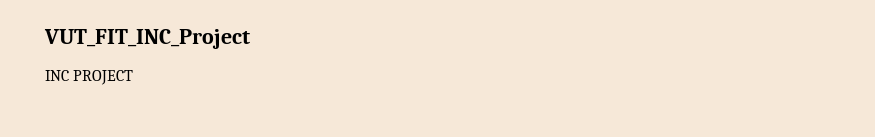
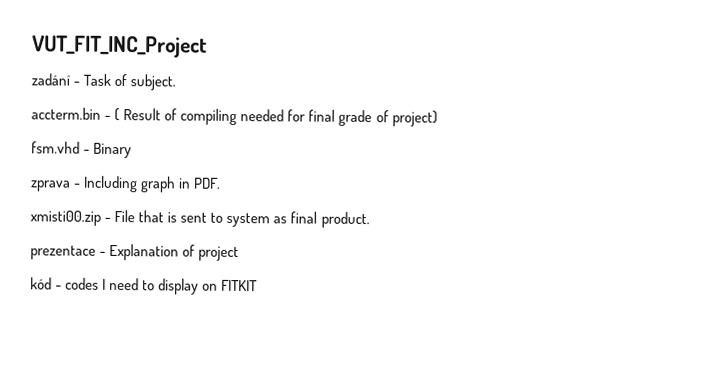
- INC PROJECT
+ zadání - Task of subject.
+ accterm.bin - ( Result of compiling needed for final grade of project)
+ fsm.vhd - Binary
+ zprava - Including graph in PDF.
+ xmisti00.zip - File that is sent to system as final product.
+ prezentace - Explanation of project
+ kód - codes I need to display on FITKIT

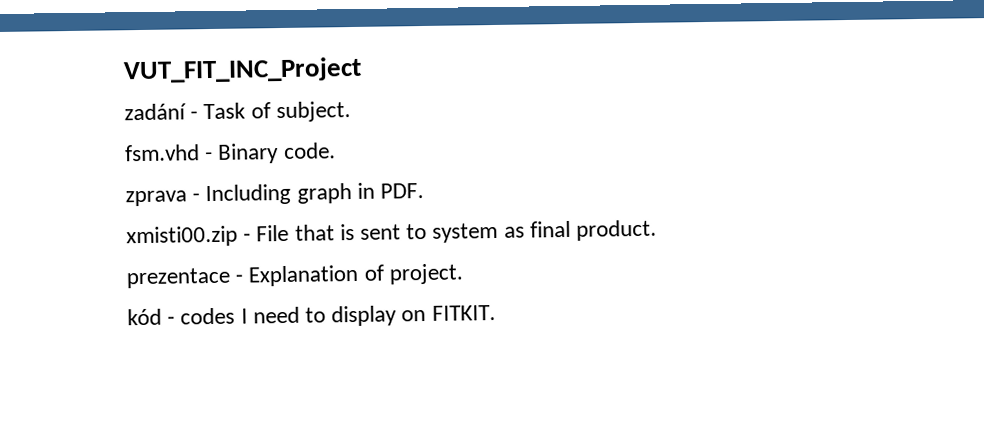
- accterm.bin - ( Result of compiling needed for final grade of project)
- fsm.vhd - Binary
+ fsm.vhd - Binary code.
- prezentace - Explanation of project
+ prezentace - Explanation of project.
- kód - codes I need to display on FITKIT
+ kód - codes I need to display on FITKIT.

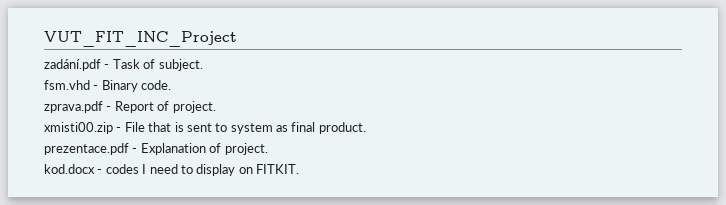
- zadání - Task of subject.
+ zadání.pdf - Task of subject.
- zprava - Including graph in PDF.
+ zprava.pdf - Report of project.
- prezentace - Explanation of project.
+ prezentace.pdf - Explanation of project.
- kód - codes I need to display on FITKIT.
+ kod.docx - codes I need to display on FITKIT.

